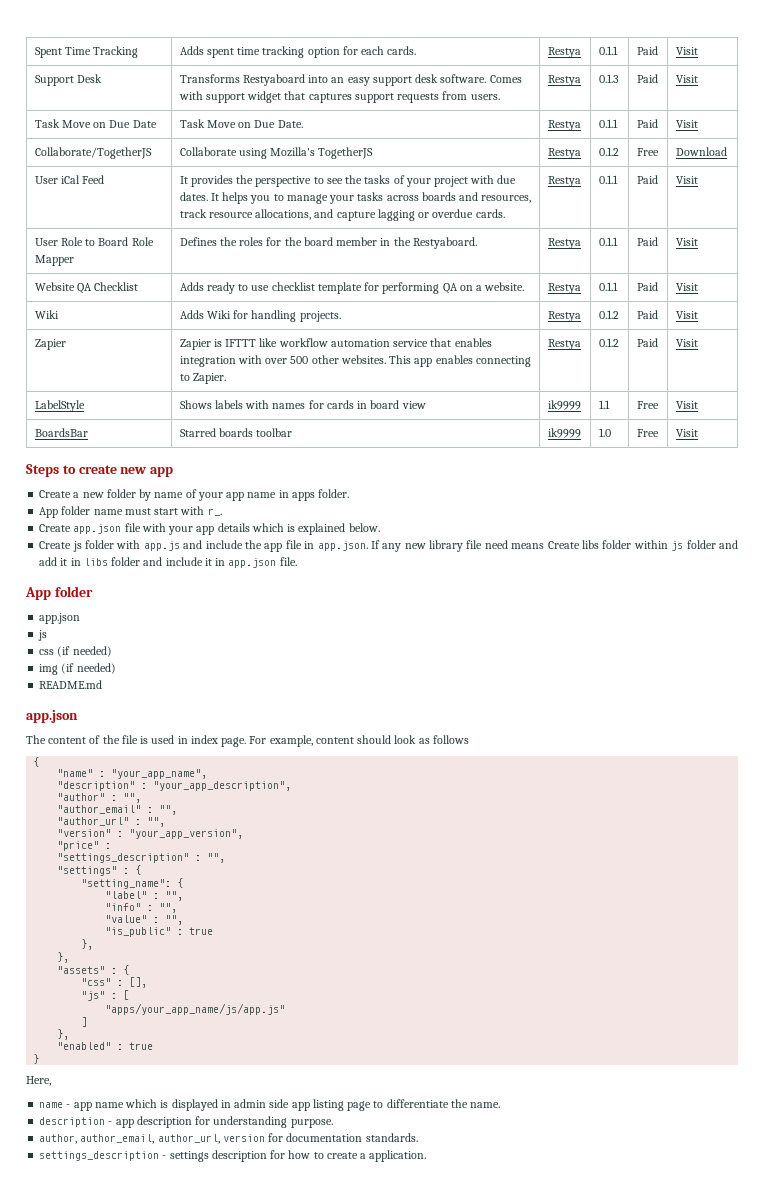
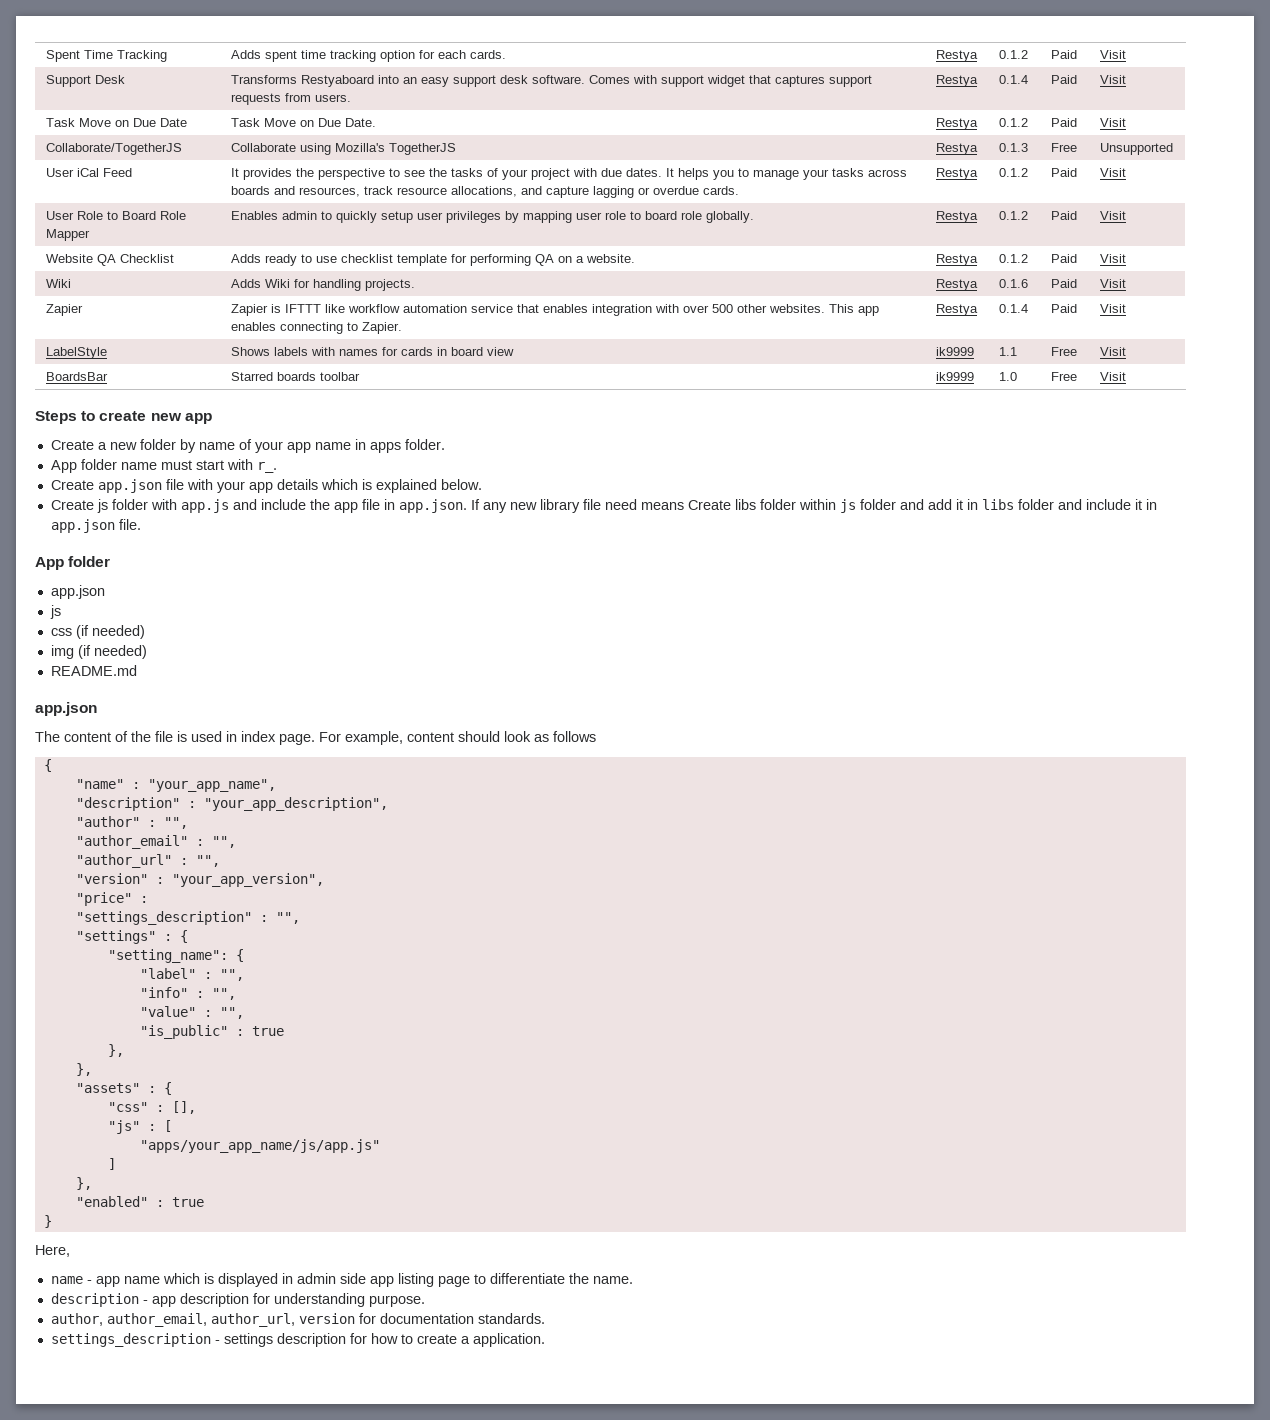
- Spent Time Tracking | Adds spent time tracking option for each cards. | Restya | 0.1.1 | Paid | Visit
+ Spent Time Tracking | Adds spent time tracking option for each cards. | Restya | 0.1.2 | Paid | Visit
- Support Desk | Transforms Restyaboard into an easy support desk software. Comes with support widget that captures support requests from users. | Restya | 0.1.3 | Paid | Visit
+ Support Desk | Transforms Restyaboard into an easy support desk software. Comes with support widget that captures support requests from users. | Restya | 0.1.4 | Paid | Visit
- Task Move on Due Date | Task Move on Due Date. | Restya | 0.1.1 | Paid | Visit
+ Task Move on Due Date | Task Move on Due Date. | Restya | 0.1.2 | Paid | Visit
- Collaborate/TogetherJS | Collaborate using Mozilla's TogetherJS | Restya | 0.1.2 | Free | Download
+ Collaborate/TogetherJS | Collaborate using Mozilla's TogetherJS | Restya | 0.1.3 | Free | Unsupported
- It helps you to manage your tasks across boards and resources, track resource allocations, and capture lagging or overdue cards. | Restya | 0.1.1
+ It helps you to manage your tasks across boards and resources, track resource allocations, and capture lagging or overdue cards. | Restya | 0.1.2
- User Role to Board Role Mapper | Defines the roles for the board member in the Restyaboard. | Restya | 0.1.1 | Paid | Visit
+ User Role to Board Role Mapper | Enables admin to quickly setup user privileges by mapping user role to board role globally. | Restya | 0.1.2 | Paid | Visit
- Website QA Checklist | Adds ready to use checklist template for performing QA on a website. | Restya | 0.1.1 | Paid | Visit
+ Website QA Checklist | Adds ready to use checklist template for performing QA on a website. | Restya | 0.1.2 | Paid | Visit
- Wiki | Adds Wiki for handling projects. | Restya | 0.1.2 | Paid | Visit
+ Wiki | Adds Wiki for handling projects. | Restya | 0.1.6 | Paid | Visit
- Zapier | Zapier is IFTTT like workflow automation service that enables integration with over 500 other websites. This app enables connecting to Zapier. | Restya | 0.1.2 | Paid | Visit
+ Zapier | Zapier is IFTTT like workflow automation service that enables integration with over 500 other websites. This app enables connecting to Zapier. | Restya | 0.1.4 | Paid | Visit

